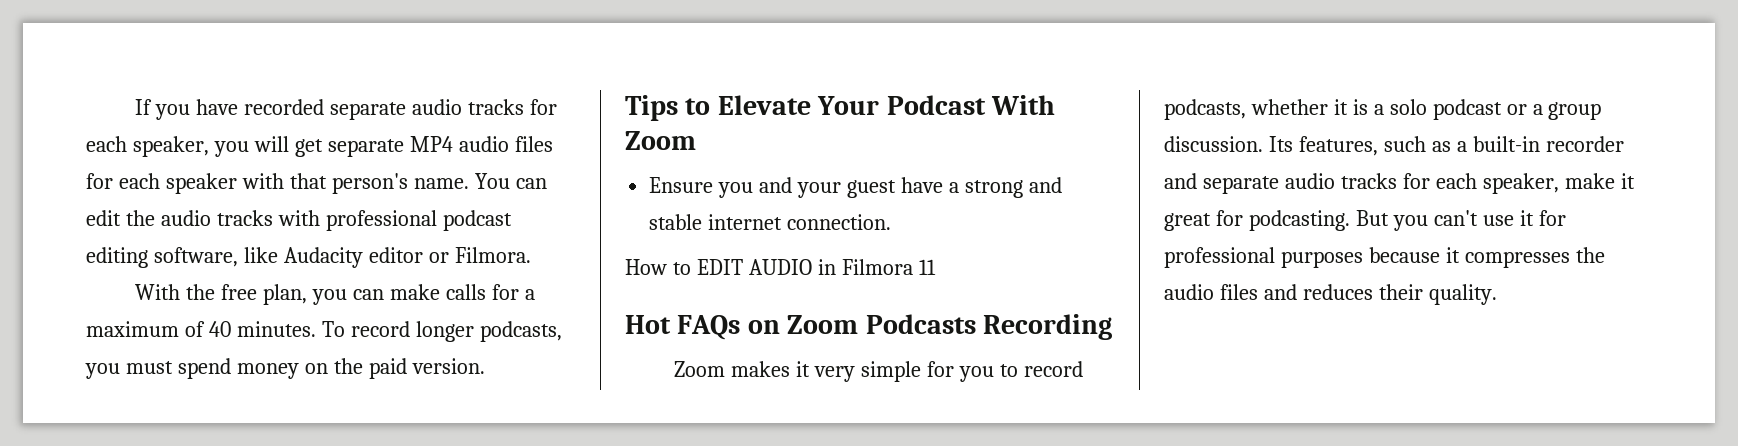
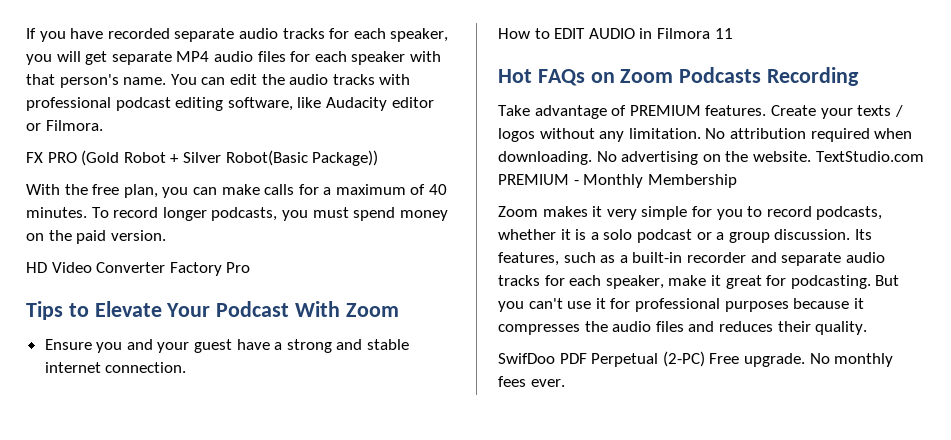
+ FX PRO (Gold Robot + Silver Robot(Basic Package))
+ HD Video Converter Factory Pro
+ Take advantage of PREMIUM features. Create your texts / logos without any limitation. No attribution required when downloading. No advertising on the website. TextStudio.com PREMIUM - Monthly Membership
+ SwifDoo PDF Perpetual (2-PC) Free upgrade. No monthly fees ever.

